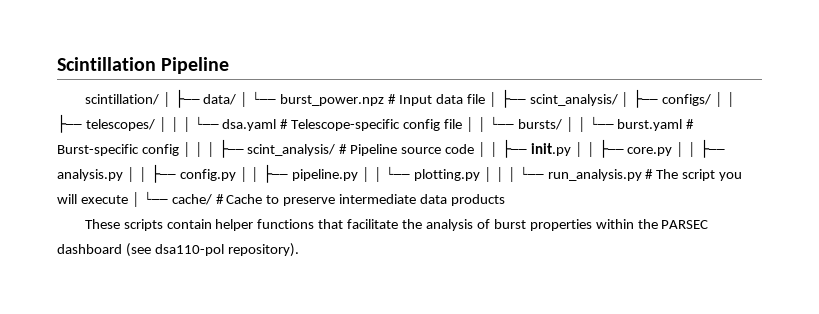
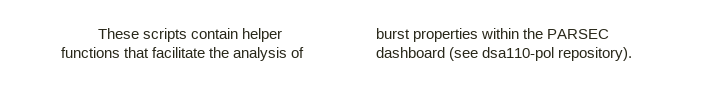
- Scintillation Pipeline
- scintillation/ │ ├── data/ │ └── burst_power.npz # Input data file │ ├── scint_analysis/ │ ├── configs/ │ │ ├── telescopes/ │ │ │ └── dsa.yaml # Telescope-specific config file │ │ └── bursts/ │ │ └── burst.yaml # Burst-specific config │ │ │ ├── scint_analysis/ # Pipeline source code │ │ ├── init.py │ │ ├── core.py │ │ ├── analysis.py │ │ ├── config.py │ │ ├── pipeline.py │ │ └── plotting.py │ │ │ └── run_analysis.py # The script you will execute │ └── cache/ # Cache to preserve intermediate data products

